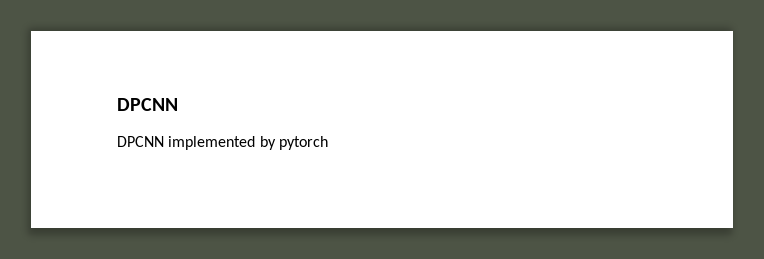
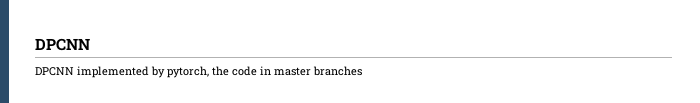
- DPCNN implemented by pytorch
+ DPCNN implemented by pytorch, the code in master branches

